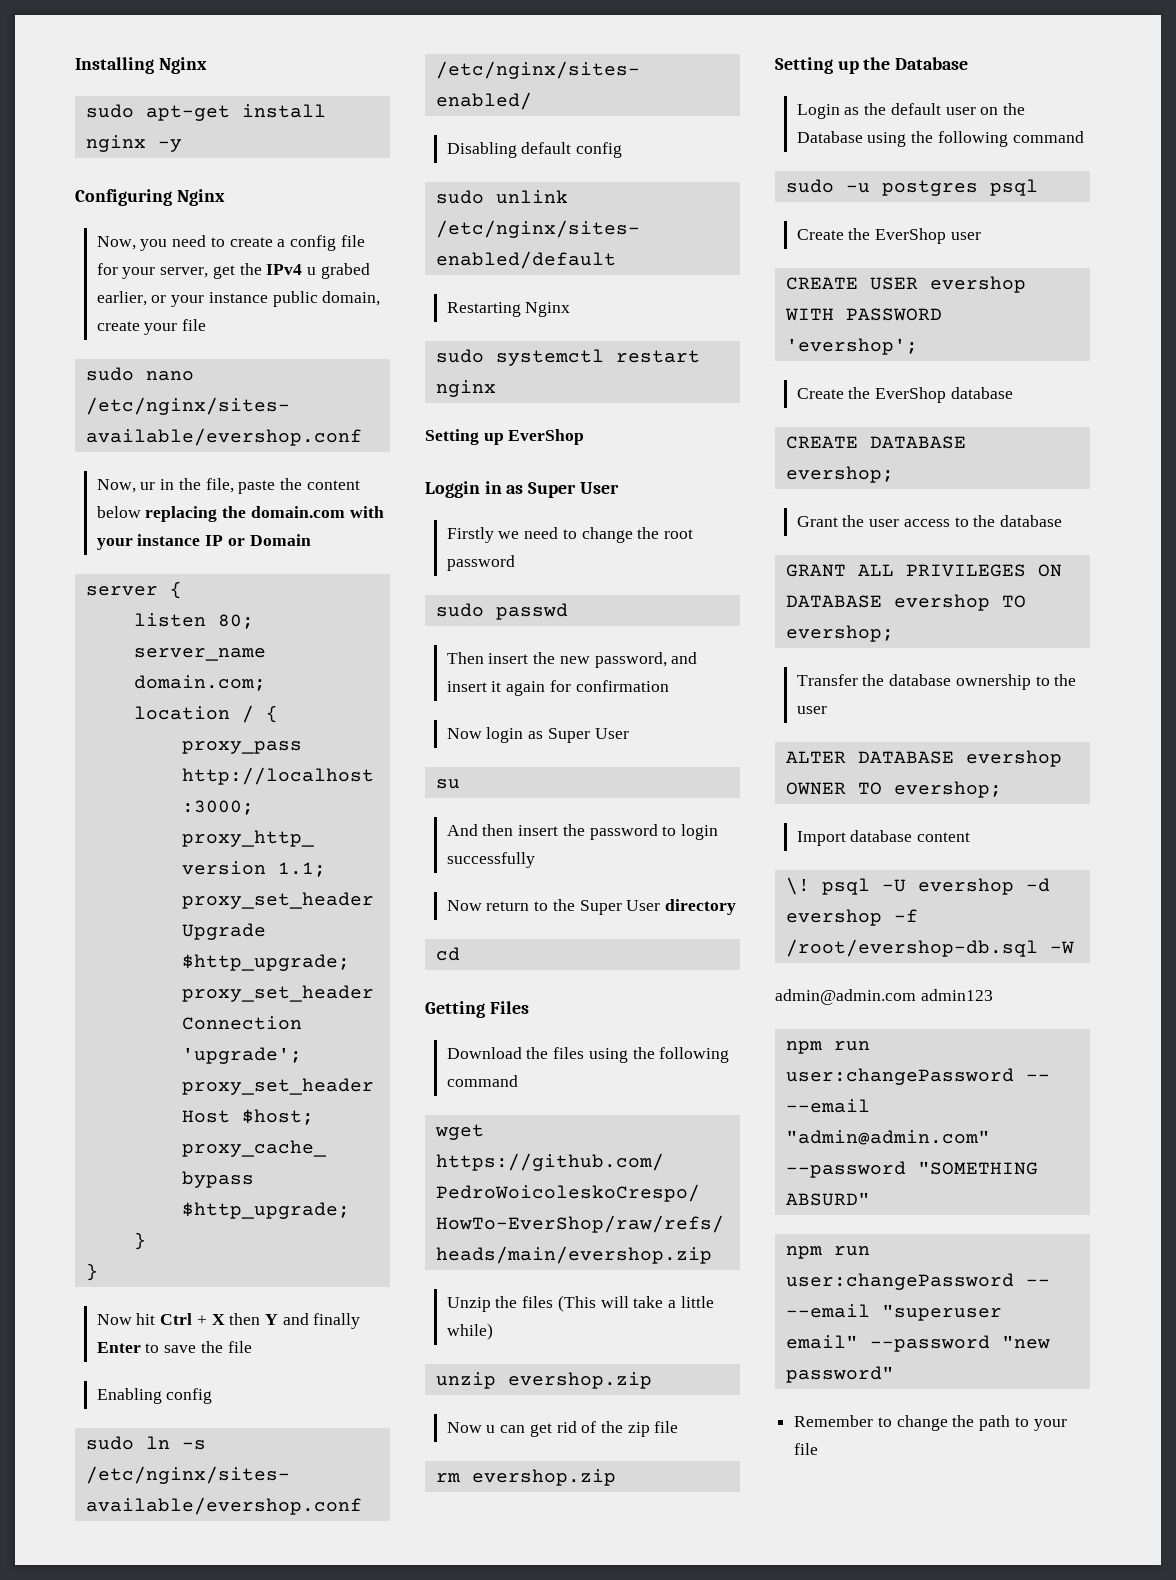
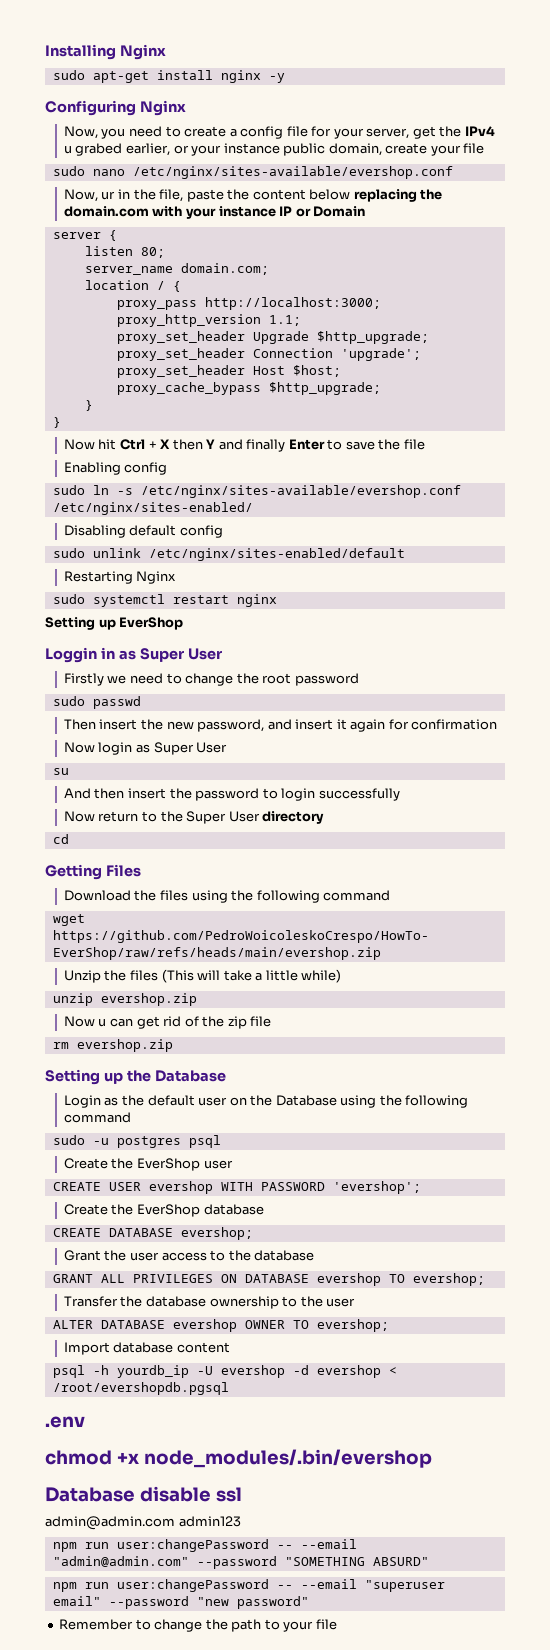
- \! psql -U evershop -d evershop -f /root/evershop-db.sql -W
+ psql -h yourdb_ip -U evershop -d evershop < /root/evershopdb.pgsql
+ .env
+ chmod +x node_modules/.bin/evershop
+ Database disable ssl

